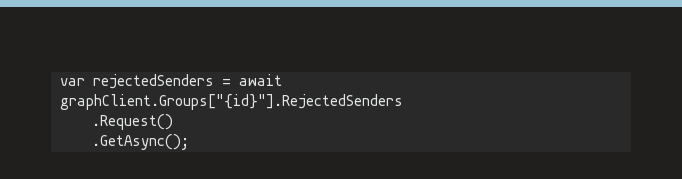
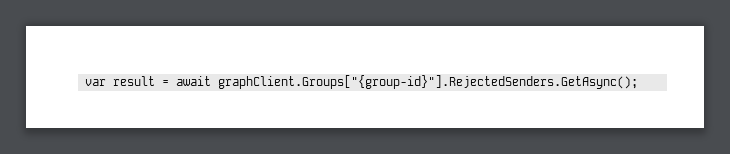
- var rejectedSenders = await graphClient.Groups["{id}"].RejectedSenders
- .Request()
- .GetAsync();
+ var result = await graphClient.Groups["{group-id}"].RejectedSenders.GetAsync();

